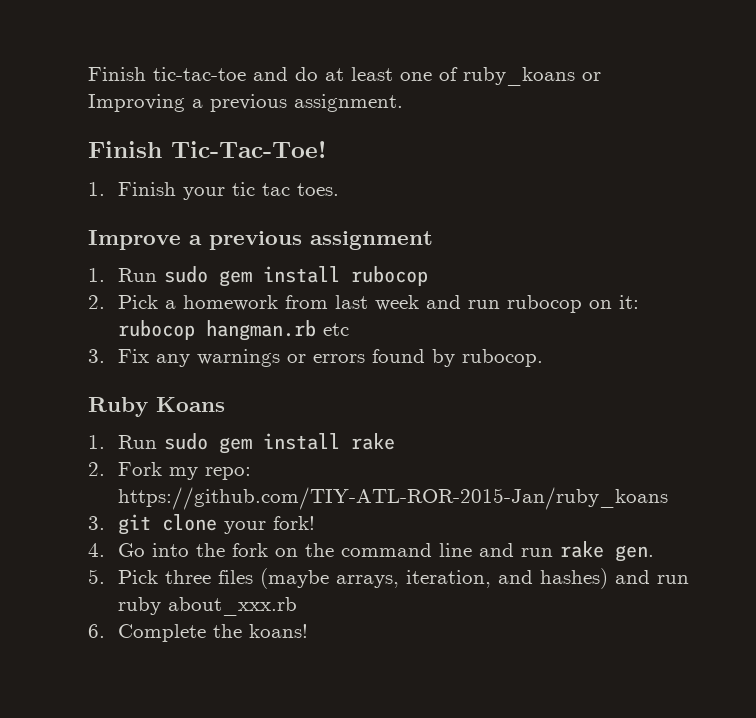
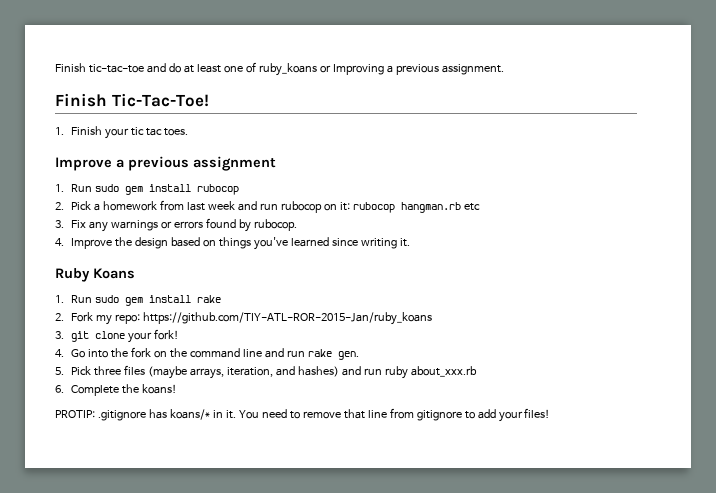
+ 4. Improve the design based on things you've learned since writing it.
+ PROTIP: .gitignore has koans/* in it. You need to remove that line from gitignore to add your files!

